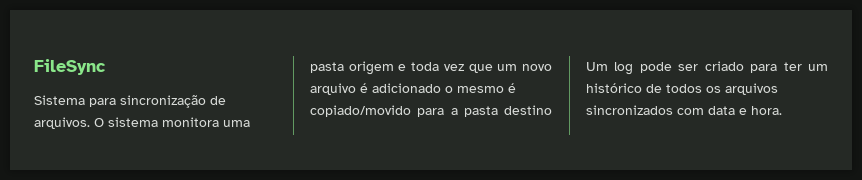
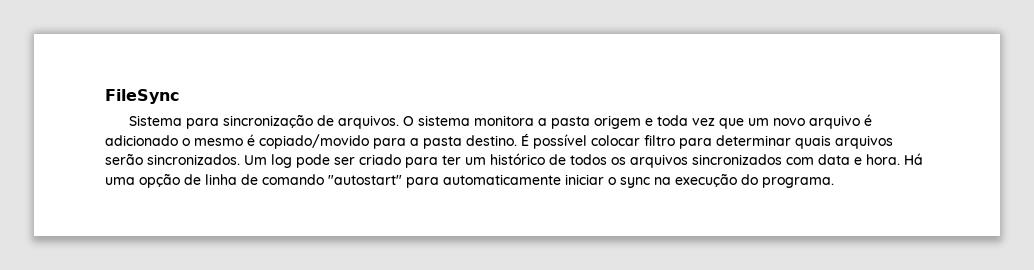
- O sistema monitora uma pasta origem e toda vez que um novo arquivo é adicionado o mesmo é copiado/movido para a pasta destino Um log pode ser criado para ter um histórico de todos os arquivos sincronizados com data e hora.
+ O sistema monitora a pasta origem e toda vez que um novo arquivo é adicionado o mesmo é copiado/movido para a pasta destino. É possível colocar filtro para determinar quais arquivos serão sincronizados. Um log pode ser criado para ter um histórico de todos os arquivos sincronizados com data e hora.
+ Há uma opção de linha de comando "autostart" para automaticamente iniciar o sync na execução do programa.

